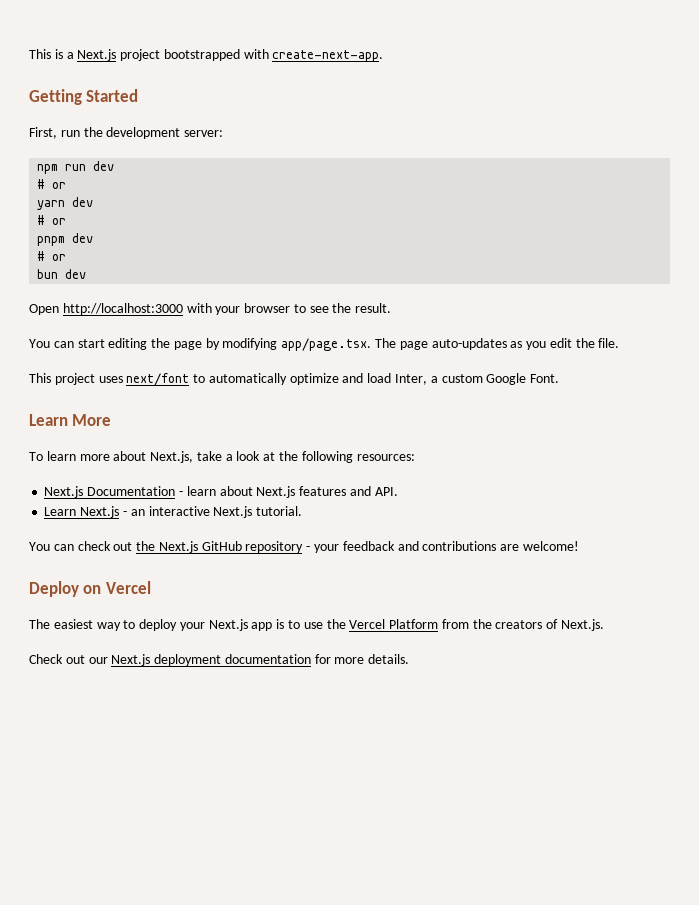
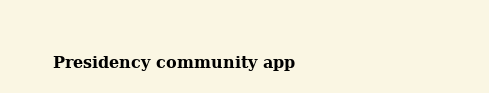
- This is a Next.js project bootstrapped with create-next-app.
- Getting Started
- First, run the development server:
- npm run dev
- # or
- yarn dev
- # or
- pnpm dev
- # or
- bun dev
- Open http://localhost:3000 with your browser to see the result.
- You can start editing the page by modifying app/page.tsx. The page auto-updates as you edit the file.
- This project uses next/font to automatically optimize and load Inter, a custom Google Font.
- Learn More
- To learn more about Next.js, take a look at the following resources:
- Next.js Documentation - learn about Next.js features and API.
- Learn Next.js - an interactive Next.js tutorial.
- You can check out the Next.js GitHub repository - your feedback and contributions are welcome!
- Deploy on Vercel
- The easiest way to deploy your Next.js app is to use the Vercel Platform from the creators of Next.js.
- Check out our Next.js deployment documentation for more details.
+ Presidency community app

